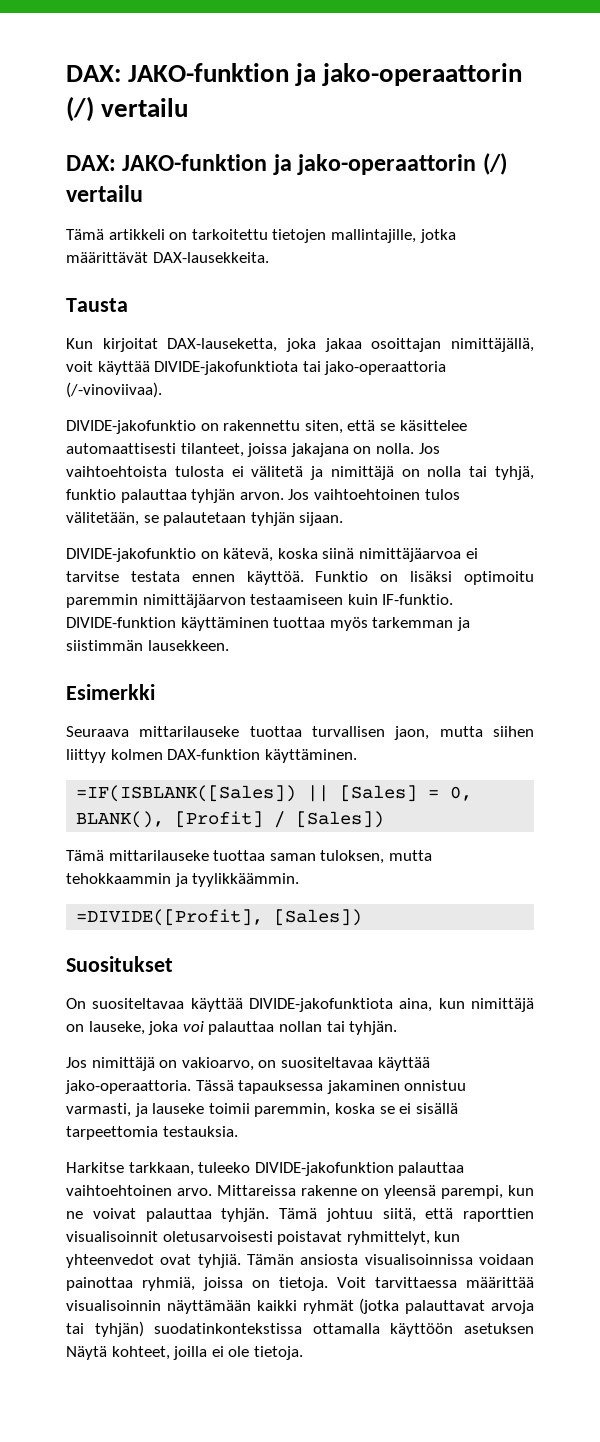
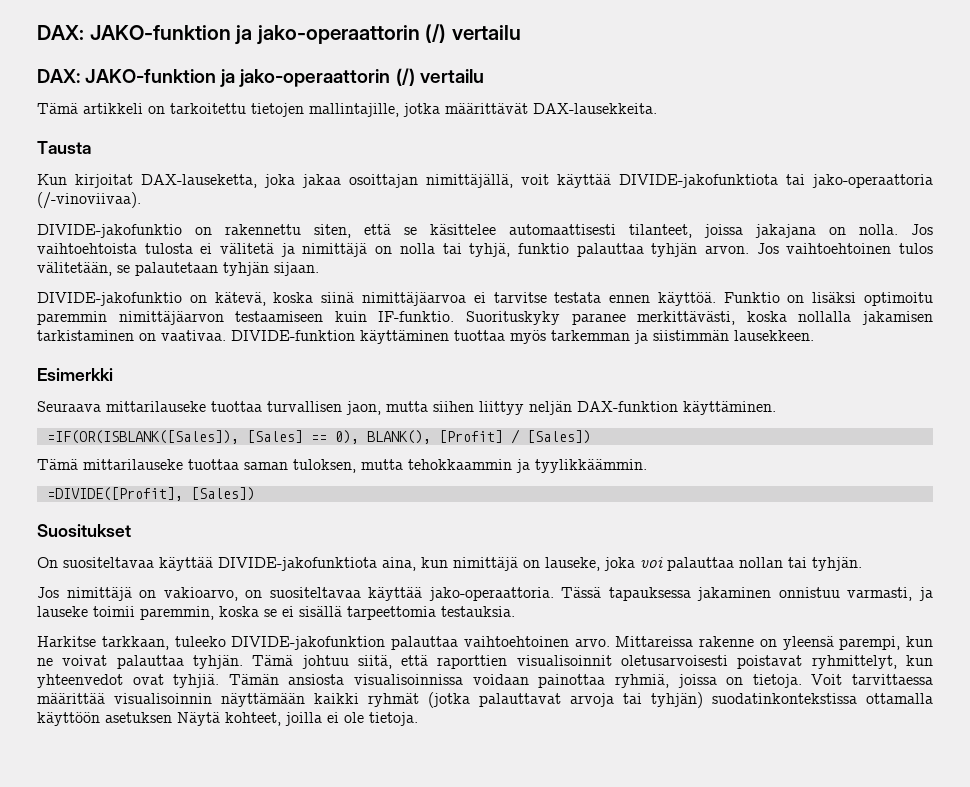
+ Suorituskyky paranee merkittävästi, koska nollalla jakamisen tarkistaminen on vaativaa.
- Seuraava mittarilauseke tuottaa turvallisen jaon, mutta siihen liittyy kolmen DAX-funktion käyttäminen.
+ Seuraava mittarilauseke tuottaa turvallisen jaon, mutta siihen liittyy neljän DAX-funktion käyttäminen.
- =IF(ISBLANK([Sales]) || [Sales] = 0, BLANK(), [Profit] / [Sales])
+ =IF(OR(ISBLANK([Sales]), [Sales] == 0), BLANK(), [Profit] / [Sales])

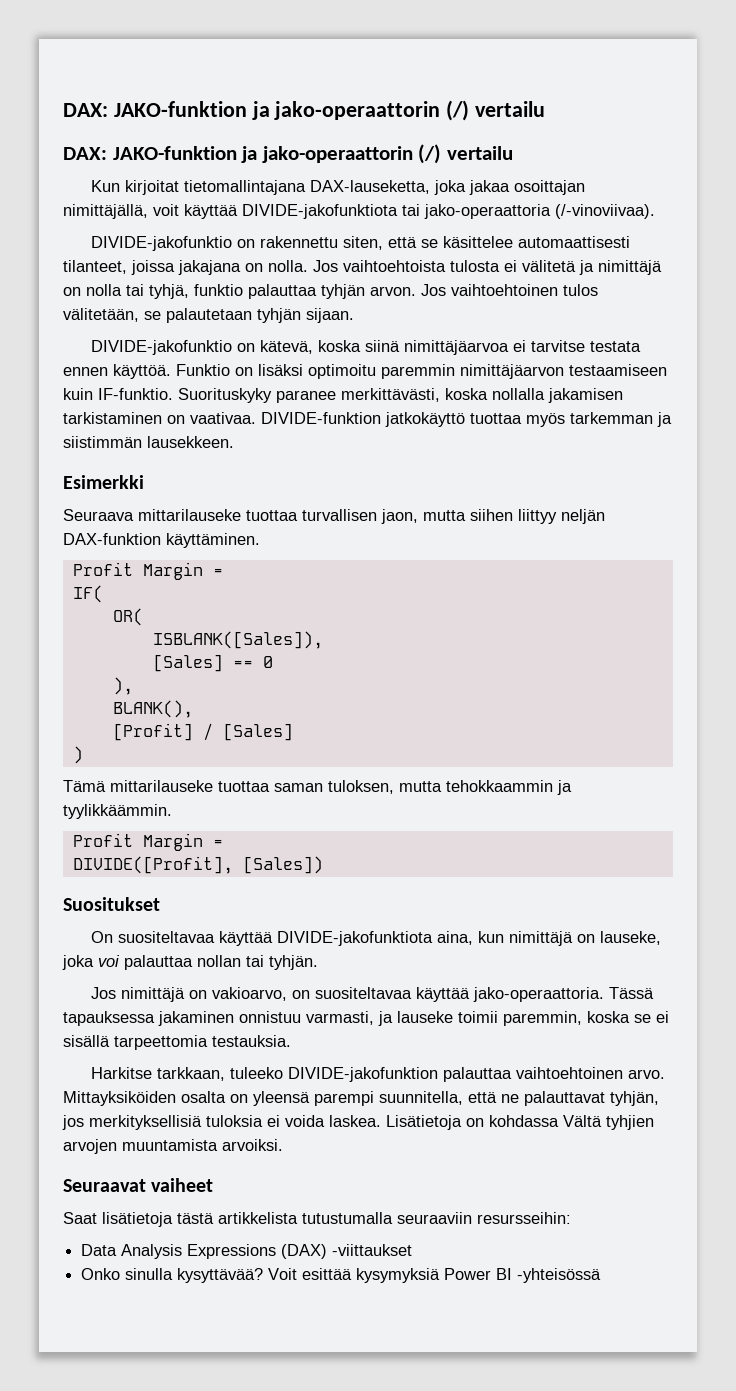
- Tämä artikkeli on tarkoitettu tietojen mallintajille, jotka määrittävät DAX-lausekkeita.
- Tausta
- Kun kirjoitat DAX-lauseketta, joka jakaa osoittajan nimittäjällä, voit käyttää DIVIDE-jakofunktiota tai jako-operaattoria (/-vinoviivaa).
+ Kun kirjoitat tietomallintajana DAX-lauseketta, joka jakaa osoittajan nimittäjällä, voit käyttää DIVIDE-jakofunktiota tai jako-operaattoria (/-vinoviivaa).
- DIVIDE-funktion käyttäminen tuottaa myös tarkemman ja siistimmän lausekkeen.
+ DIVIDE-funktion jatkokäyttö tuottaa myös tarkemman ja siistimmän lausekkeen.
  Seuraava mittarilauseke tuottaa turvallisen jaon, mutta siihen liittyy neljän DAX-funktion käyttäminen.
- =IF(OR(ISBLANK([Sales]), [Sales] == 0), BLANK(), [Profit] / [Sales])
+ Profit Margin =
+ IF(
+ OR(
+ ISBLANK([Sales]),
+ [Sales] == 0
+ ),
+ BLANK(),
+ [Profit] / [Sales]
+ )
  Tämä mittarilauseke tuottaa saman tuloksen, mutta tehokkaammin ja tyylikkäämmin.
- =DIVIDE([Profit], [Sales])
+ Profit Margin =
+ DIVIDE([Profit], [Sales])
- Mittareissa rakenne on yleensä parempi, kun ne voivat palauttaa tyhjän. Tämä johtuu siitä, että raporttien visualisoinnit oletusarvoisesti poistavat ryhmittelyt, kun yhteenvedot ovat tyhjiä. Tämän ansiosta visualisoinnissa voidaan painottaa ryhmiä, joissa on tietoja. Voit tarvittaessa määrittää visualisoinnin näyttämään kaikki ryhmät (jotka palauttavat arvoja tai tyhjän) suodatinkontekstissa ottamalla käyttöön asetuksen Näytä kohteet, joilla ei ole tietoja.
+ Mittayksiköiden osalta on yleensä parempi suunnitella, että ne palauttavat tyhjän, jos merkityksellisiä tuloksia ei voida laskea. Lisätietoja on kohdassa Vältä tyhjien arvojen muuntamista arvoiksi.
+ Seuraavat vaiheet
+ Saat lisätietoja tästä artikkelista tutustumalla seuraaviin resursseihin:
+ Data Analysis Expressions (DAX) -viittaukset
+ Onko sinulla kysyttävää? Voit esittää kysymyksiä Power BI -yhteisössä

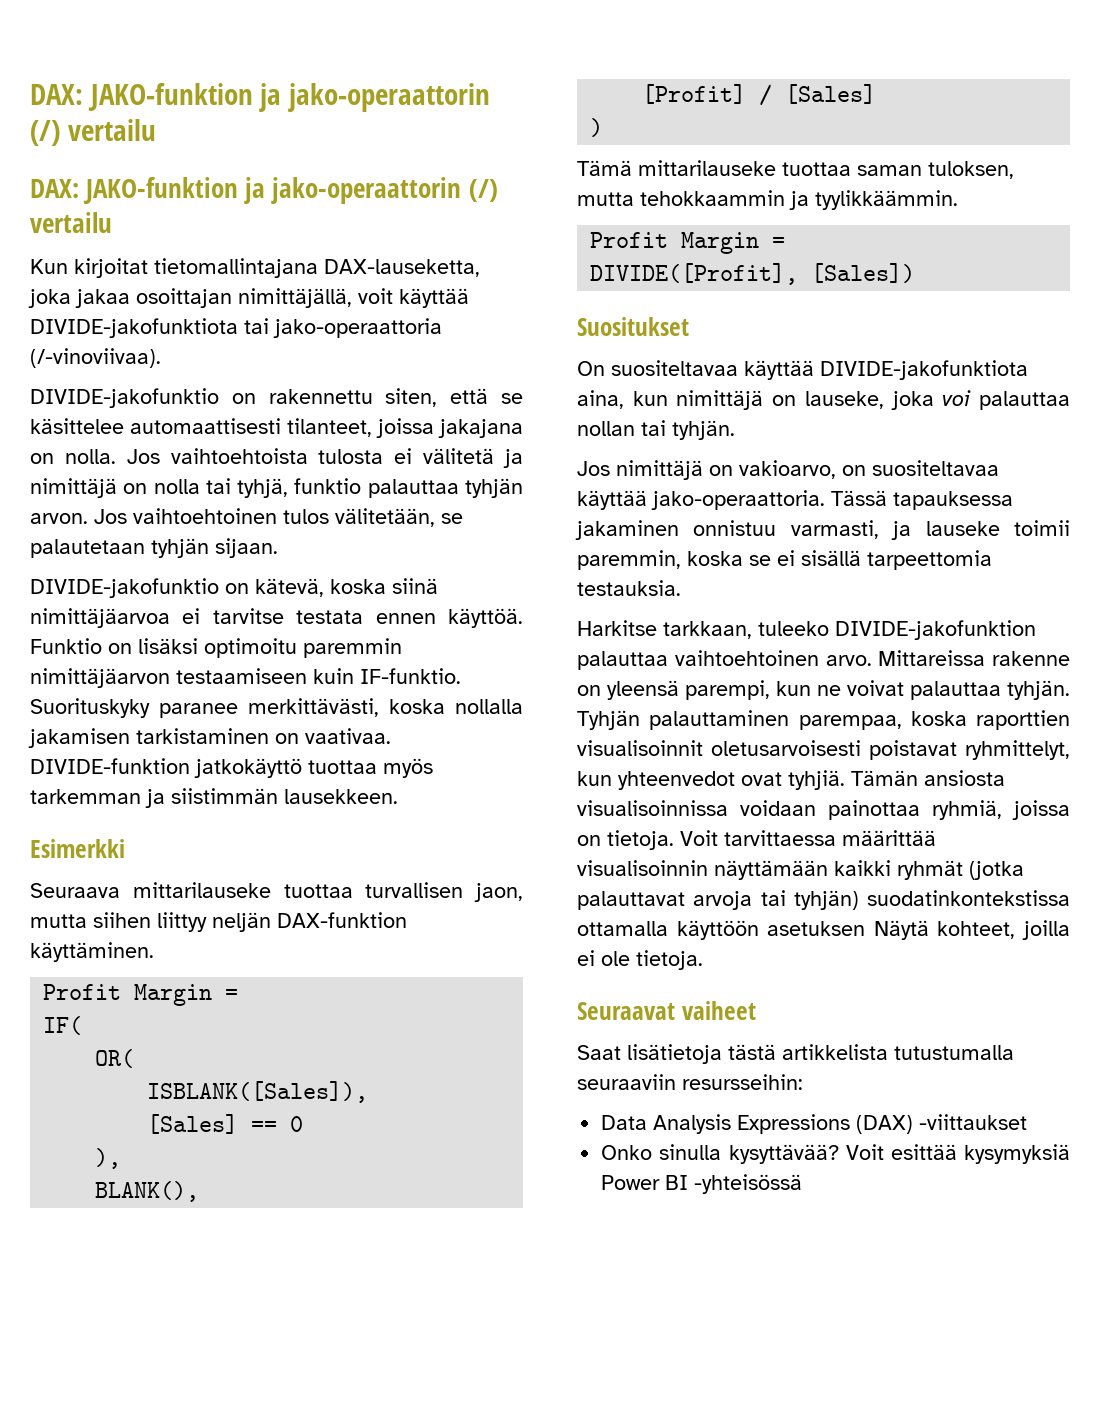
- Mittayksiköiden osalta on yleensä parempi suunnitella, että ne palauttavat tyhjän, jos merkityksellisiä tuloksia ei voida laskea. Lisätietoja on kohdassa Vältä tyhjien arvojen muuntamista arvoiksi.
+ Mittareissa rakenne on yleensä parempi, kun ne voivat palauttaa tyhjän. Tyhjän palauttaminen parempaa, koska raporttien visualisoinnit oletusarvoisesti poistavat ryhmittelyt, kun yhteenvedot ovat tyhjiä. Tämän ansiosta visualisoinnissa voidaan painottaa ryhmiä, joissa on tietoja. Voit tarvittaessa määrittää visualisoinnin näyttämään kaikki ryhmät (jotka palauttavat arvoja tai tyhjän) suodatinkontekstissa ottamalla käyttöön asetuksen Näytä kohteet, joilla ei ole tietoja.

